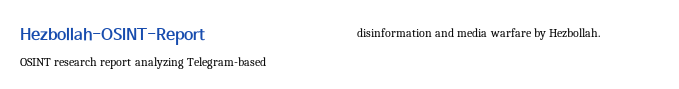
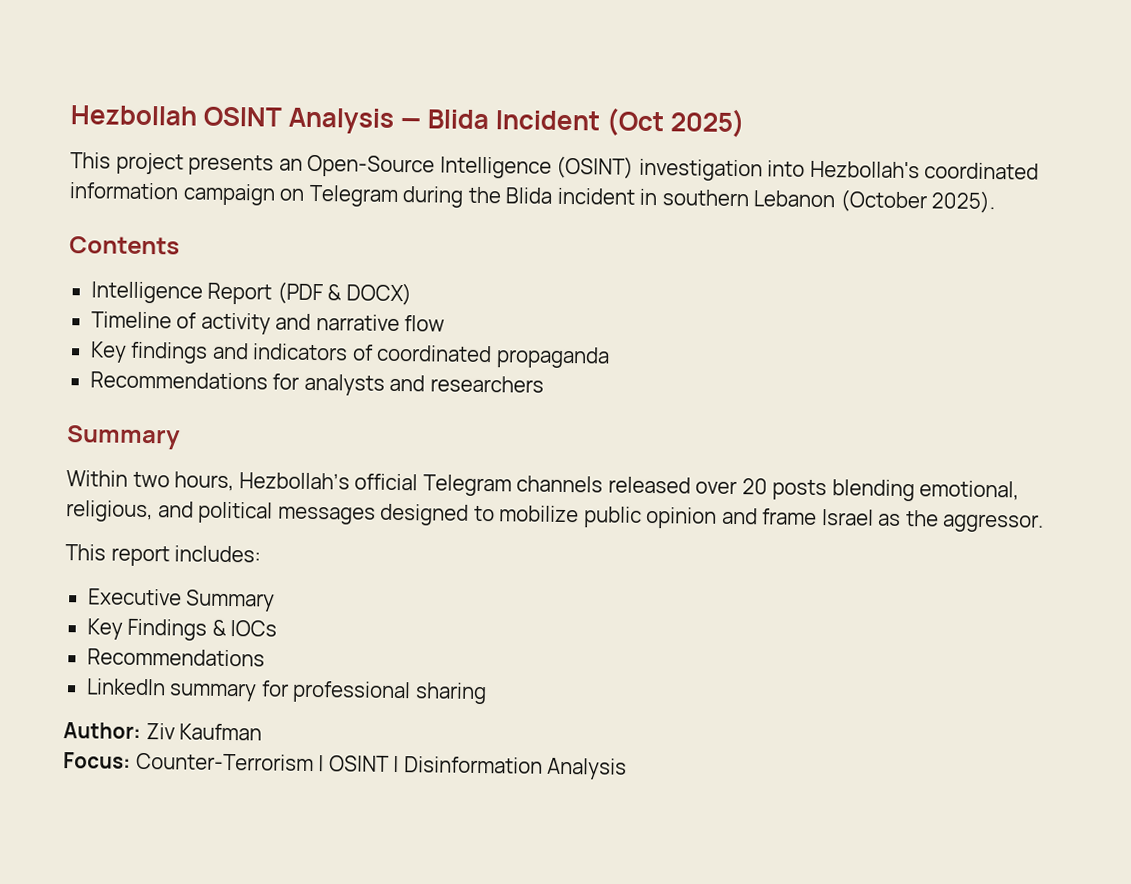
- Hezbollah-OSINT-Report
- OSINT research report analyzing Telegram-based disinformation and media warfare by Hezbollah.
+ Hezbollah OSINT Analysis — Blida Incident (Oct 2025)
+ This project presents an Open-Source Intelligence (OSINT) investigation into Hezbollah's coordinated information campaign on Telegram during the Blida incident in southern Lebanon (October 2025).
+ Contents
+ Intelligence Report (PDF & DOCX)
+ Timeline of activity and narrative flow
+ Key findings and indicators of coordinated propaganda
+ Recommendations for analysts and researchers
+ Summary
+ Within two hours, Hezbollah’s official Telegram channels released over 20 posts blending emotional, religious, and political messages designed to mobilize public opinion and frame Israel as the aggressor.
+ This report includes:
+ Executive Summary
+ Key Findings & IOCs
+ Recommendations
+ LinkedIn summary for professional sharing
+ Author: Ziv Kaufman
+ Focus: Counter-Terrorism | OSINT | Disinformation Analysis

